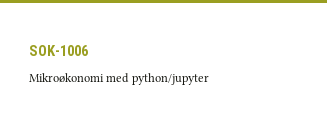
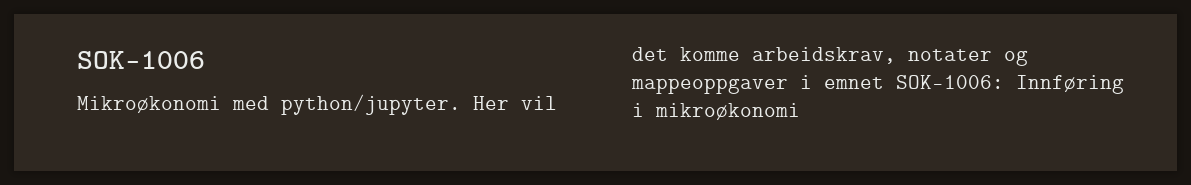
- Mikroøkonomi med python/jupyter
+ Mikroøkonomi med python/jupyter. Her vil det komme arbeidskrav, notater og mappeoppgaver i emnet SOK-1006: Innføring i mikroøkonomi

